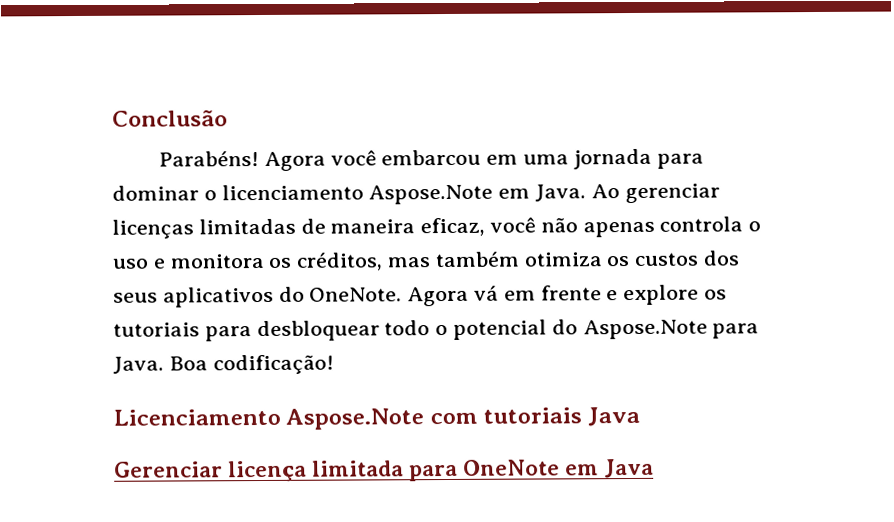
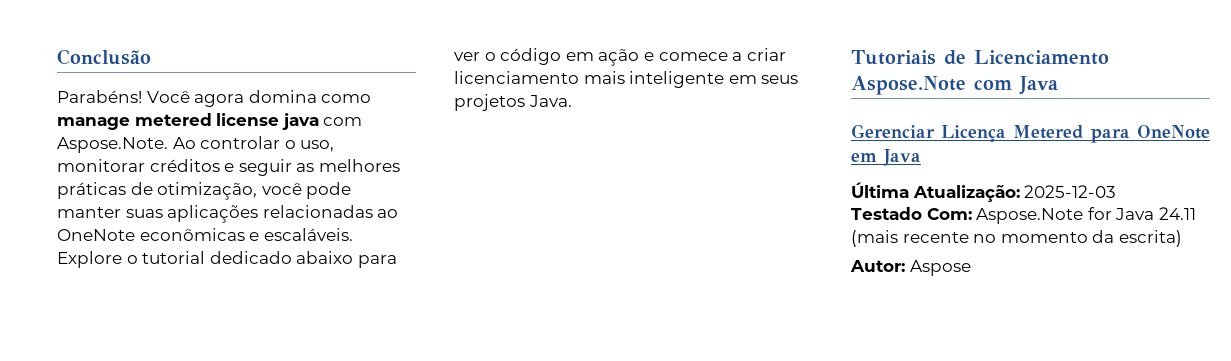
- Agora você embarcou em uma jornada para dominar o licenciamento Aspose.Note em Java. Ao gerenciar licenças limitadas de maneira eficaz, você não apenas controla o uso e monitora os créditos, mas também otimiza os custos dos seus aplicativos do OneNote. Agora vá em frente e explore os tutoriais para desbloquear todo o potencial do Aspose.Note para Java. Boa codificação!
- Licenciamento Aspose.Note com tutoriais Java
+ Você agora domina como manage metered license java com Aspose.Note. Ao controlar o uso, monitorar créditos e seguir as melhores práticas de otimização, você pode manter suas aplicações relacionadas ao OneNote econômicas e escaláveis. Explore o tutorial dedicado abaixo para ver o código em ação e comece a criar licenciamento mais inteligente em seus projetos Java.
+ Tutoriais de Licenciamento Aspose.Note com Java
- Gerenciar licença limitada para OneNote em Java
+ Gerenciar Licença Metered para OneNote em Java
+ Última Atualização: 2025-12-03
+ Testado Com: Aspose.Note for Java 24.11 (mais recente no momento da escrita)
+ Autor: Aspose

